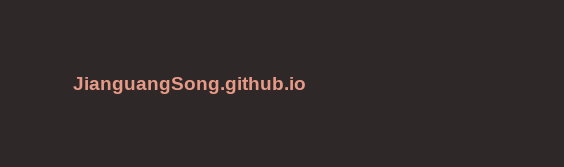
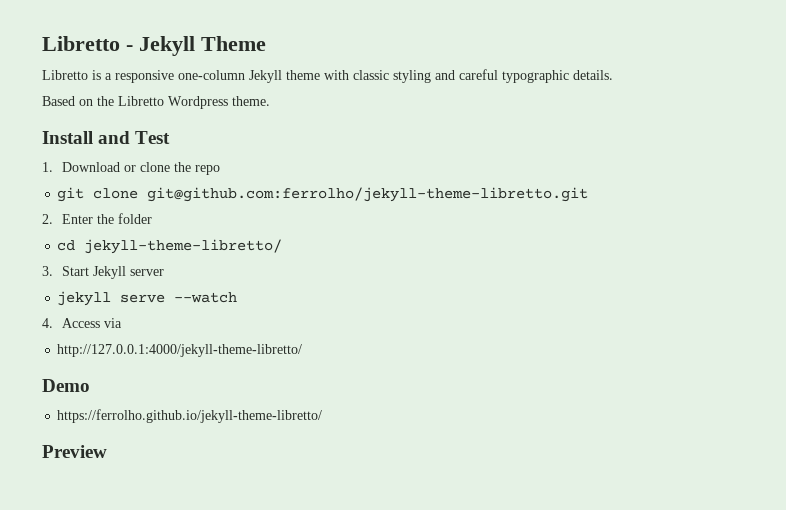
- JianguangSong.github.io
+ Libretto - Jekyll Theme
+ Libretto is a responsive one-column Jekyll theme with classic styling and careful typographic details.
+ Based on the Libretto Wordpress theme.
+ Install and Test
+ 1. Download or clone the repo
+ git clone git@github.com:ferrolho/jekyll-theme-libretto.git
+ 2. Enter the folder
+ cd jekyll-theme-libretto/
+ 3. Start Jekyll server
+ jekyll serve --watch
+ 4. Access via
+ http://127.0.0.1:4000/jekyll-theme-libretto/
+ Demo
+ https://ferrolho.github.io/jekyll-theme-libretto/
+ Preview

